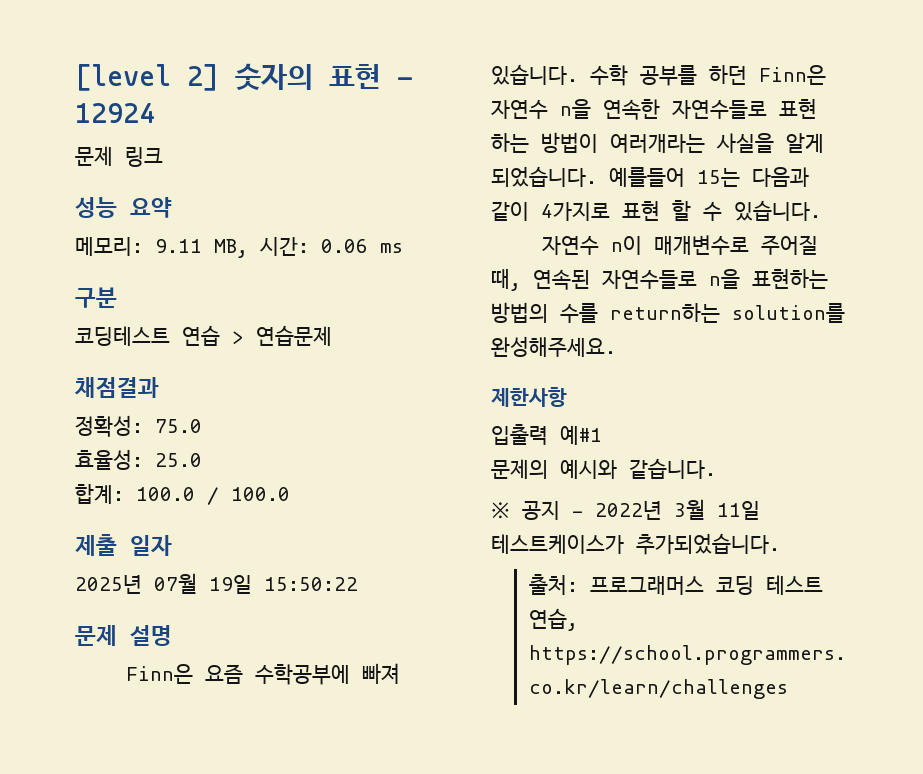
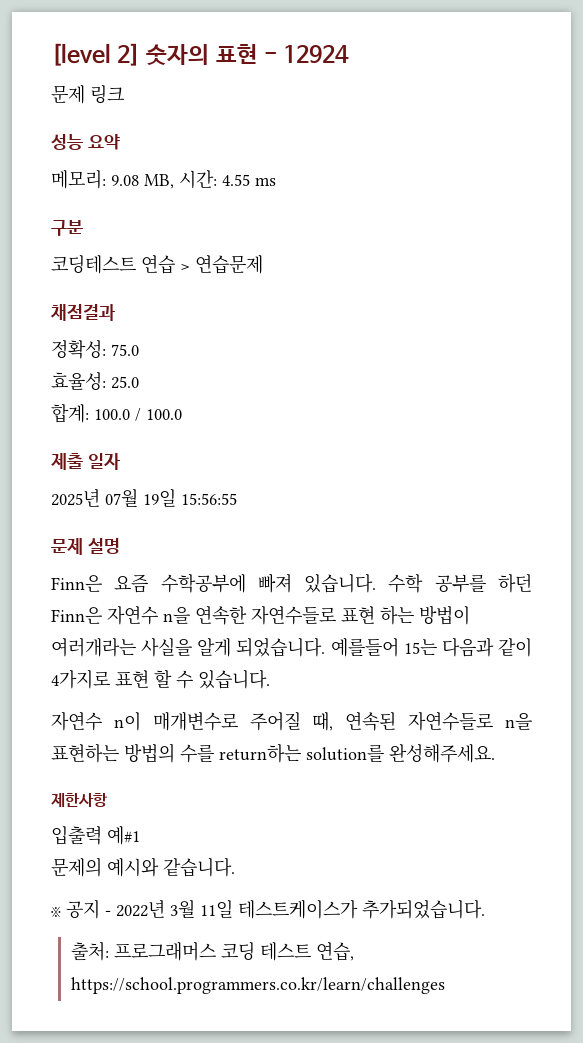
- 메모리: 9.11 MB, 시간: 0.06 ms
+ 메모리: 9.08 MB, 시간: 4.55 ms
- 2025년 07월 19일 15:50:22
+ 2025년 07월 19일 15:56:55

